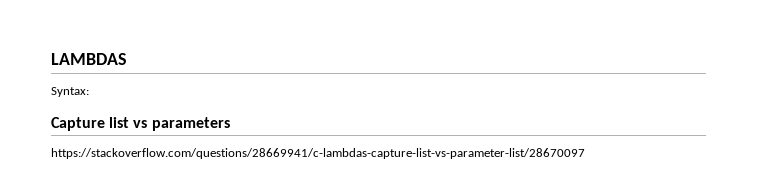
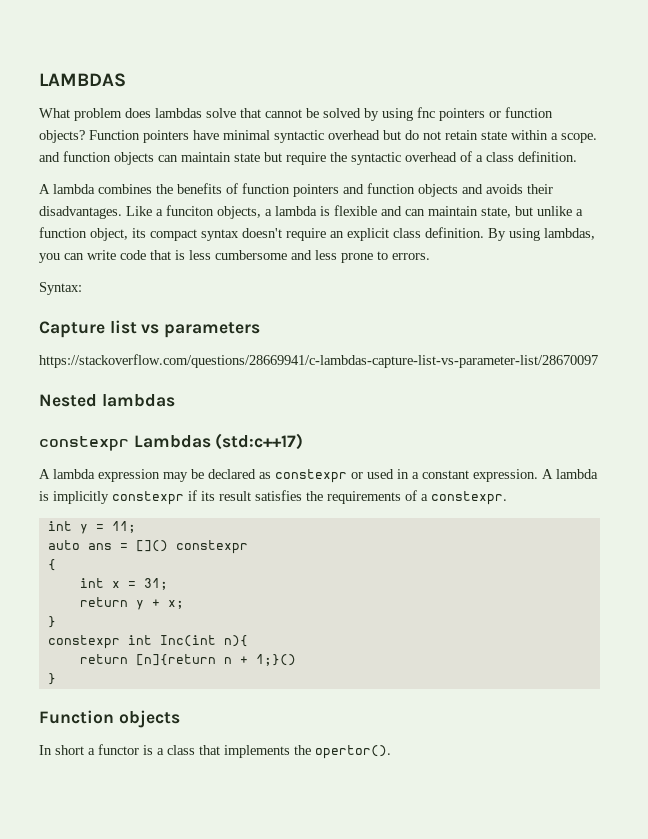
+ What problem does lambdas solve that cannot be solved by using fnc pointers or function objects? Function pointers have minimal syntactic overhead but do not retain state within a scope. and function objects can maintain state but require the syntactic overhead of a class definition.
+ A lambda combines the benefits of function pointers and function objects and avoids their disadvantages. Like a funciton objects, a lambda is flexible and can maintain state, but unlike a function object, its compact syntax doesn't require an explicit class definition. By using lambdas, you can write code that is less cumbersome and less prone to errors.
+ Nested lambdas
+ constexpr Lambdas (std:c++17)
+ A lambda expression may be declared as constexpr or used in a constant expression. A lambda is implicitly constexpr if its result satisfies the requirements of a constexpr.
+ int y = 11;
+ auto ans = []() constexpr
+ {
+ int x = 31;
+ return y + x;
+ }
+ constexpr int Inc(int n){
+ return [n]{return n + 1;}()
+ }
+ Function objects
+ In short a functor is a class that implements the opertor().

